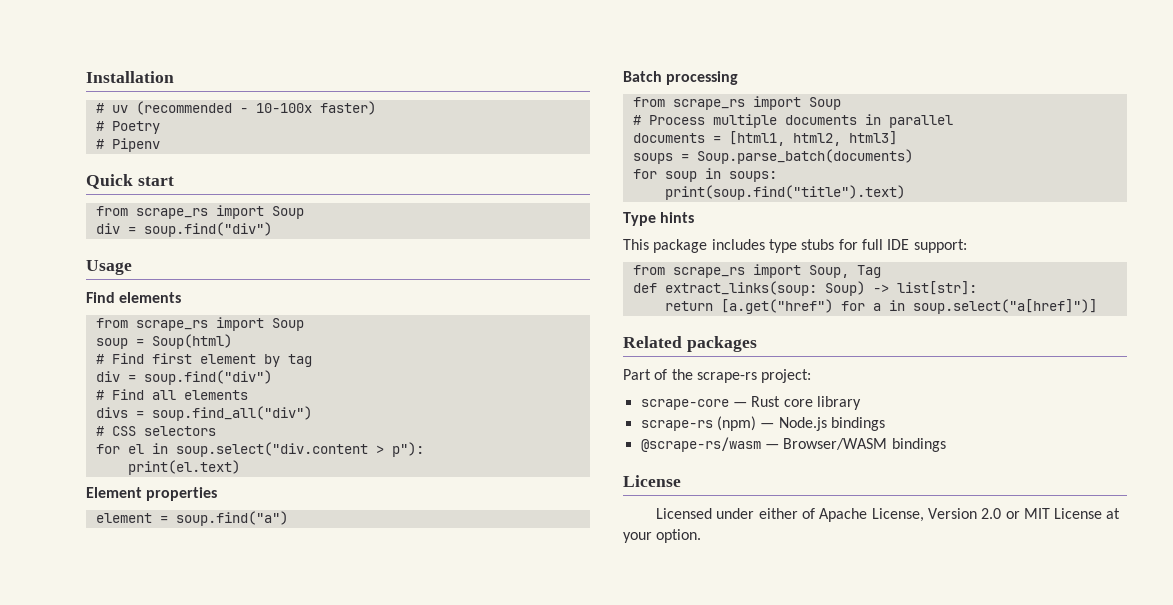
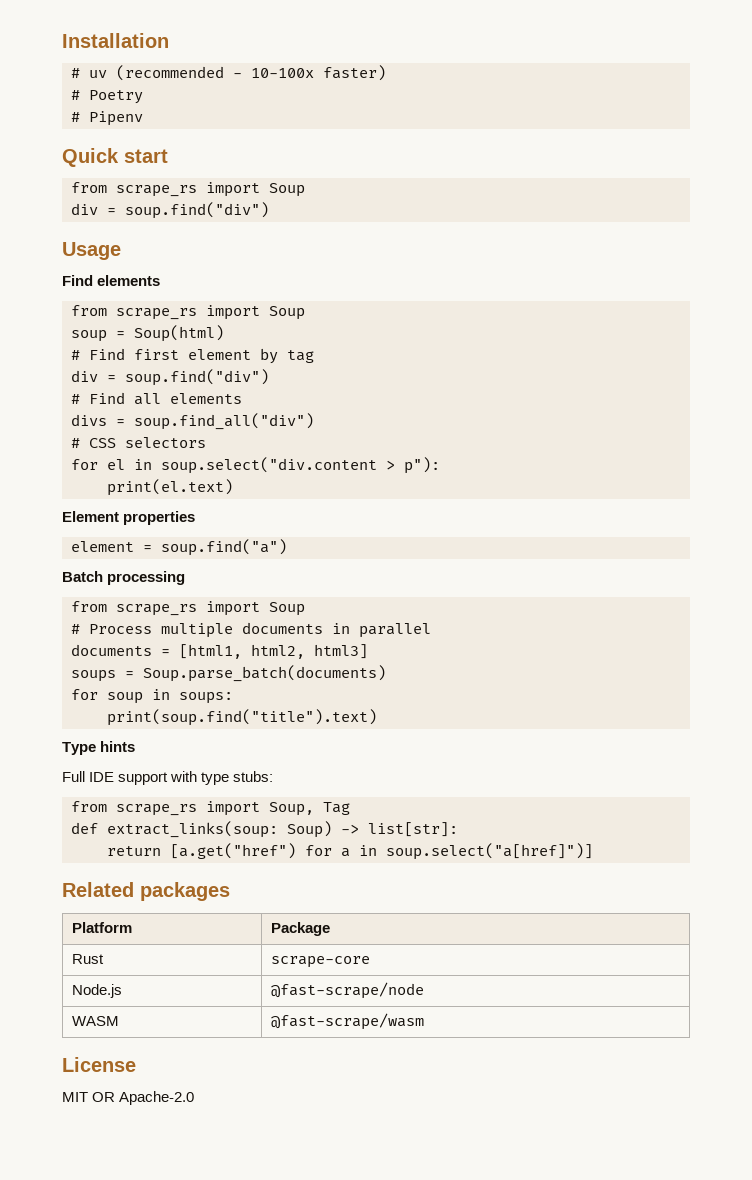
- This package includes type stubs for full IDE support:
+ Full IDE support with type stubs:
- Part of the scrape-rs project:
- scrape-core — Rust core library
- scrape-rs (npm) — Node.js bindings
- @scrape-rs/wasm — Browser/WASM bindings
+ Platform | Package
+ Rust | scrape-core
+ Node.js | @fast-scrape/node
+ WASM | @fast-scrape/wasm
  License
- Licensed under either of Apache License, Version 2.0 or MIT License at your option.
+ MIT OR Apache-2.0

